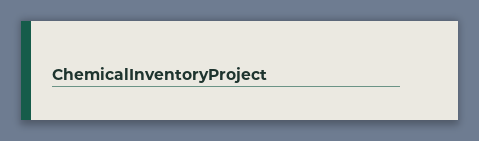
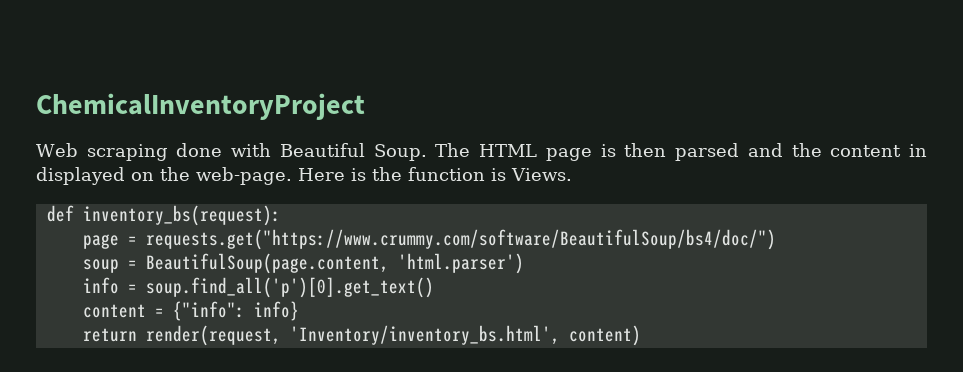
+ Web scraping done with Beautiful Soup. The HTML page is then parsed and the content in displayed on the web-page. Here is the function is Views.
+ def inventory_bs(request):
+ page = requests.get("https://www.crummy.com/software/BeautifulSoup/bs4/doc/")
+ soup = BeautifulSoup(page.content, 'html.parser')
+ info = soup.find_all('p')[0].get_text()
+ content = {"info": info}
+ return render(request, 'Inventory/inventory_bs.html', content)

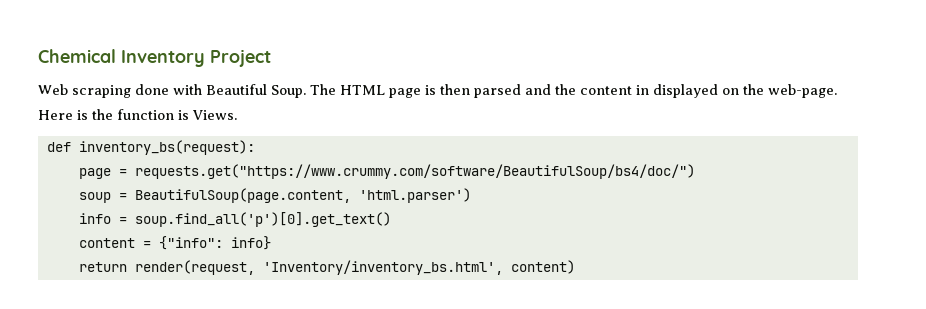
- ChemicalInventoryProject
+ Chemical Inventory Project

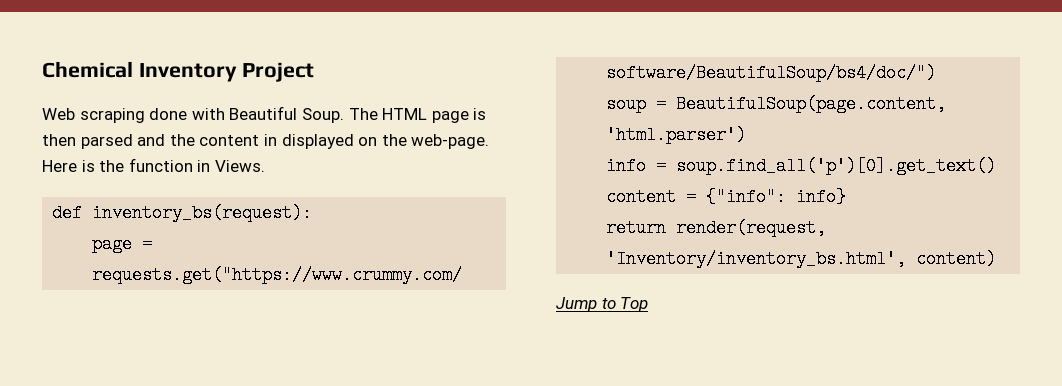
- Here is the function is Views.
+ Here is the function in Views.
+ Jump to Top

